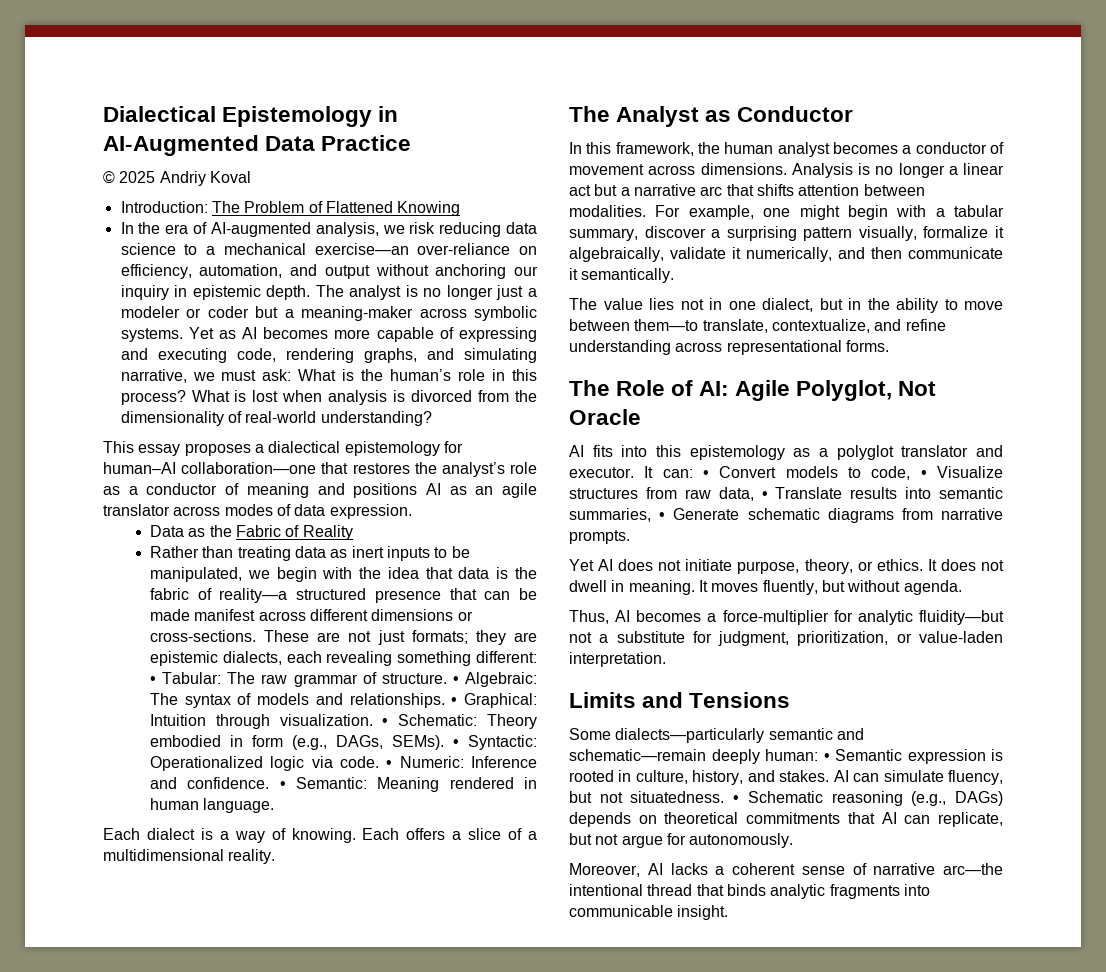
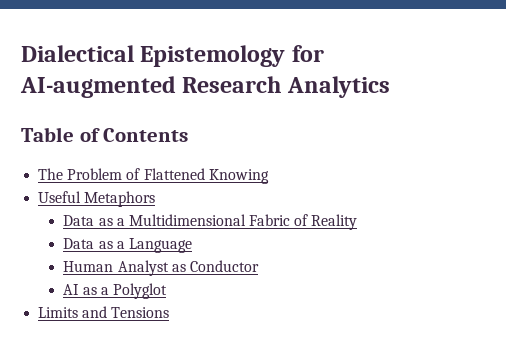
- Dialectical Epistemology in AI-Augmented Data Practice
- © 2025 Andriy Koval
- Introduction: The Problem of Flattened Knowing
+ Dialectical Epistemology for AI-augmented Research Analytics
+ Table of Contents
+ The Problem of Flattened Knowing
- In the era of AI-augmented analysis, we risk reducing data science to a mechanical exercise—an over-reliance on efficiency, automation, and output without anchoring our inquiry in epistemic depth. The analyst is no longer just a modeler or coder but a meaning-maker across symbolic systems. Yet as AI becomes more capable of expressing and executing code, rendering graphs, and simulating narrative, we must ask: What is the human’s role in this process? What is lost when analysis is divorced from the dimensionality of real-world understanding?
- This essay proposes a dialectical epistemology for human–AI collaboration—one that restores the analyst’s role as a conductor of meaning and positions AI as an agile translator across modes of data expression.
- Data as the Fabric of Reality
+ Useful Metaphors
+ Data as a Multidimensional Fabric of Reality
- Rather than treating data as inert inputs to be manipulated, we begin with the idea that data is the fabric of reality—a structured presence that can be made manifest across different dimensions or cross-sections. These are not just formats; they are epistemic dialects, each revealing something different: • Tabular: The raw grammar of structure. • Algebraic: The syntax of models and relationships. • Graphical: Intuition through visualization. • Schematic: Theory embodied in form (e.g., DAGs, SEMs). • Syntactic: Operationalized logic via code. • Numeric: Inference and confidence. • Semantic: Meaning rendered in human language.
- Each dialect is a way of knowing. Each offers a slice of a multidimensional reality.
- The Analyst as Conductor
- In this framework, the human analyst becomes a conductor of movement across dimensions. Analysis is no longer a linear act but a narrative arc that shifts attention between modalities. For example, one might begin with a tabular summary, discover a surprising pattern visually, formalize it algebraically, validate it numerically, and then communicate it semantically.
- The value lies not in one dialect, but in the ability to move between them—to translate, contextualize, and refine understanding across representational forms.
- The Role of AI: Agile Polyglot, Not Oracle
- AI fits into this epistemology as a polyglot translator and executor. It can: • Convert models to code, • Visualize structures from raw data, • Translate results into semantic summaries, • Generate schematic diagrams from narrative prompts.
- Yet AI does not initiate purpose, theory, or ethics. It does not dwell in meaning. It moves fluently, but without agenda.
- Thus, AI becomes a force-multiplier for analytic fluidity—but not a substitute for judgment, prioritization, or value-laden interpretation.
+ Data as a Language
+ Human Analyst as Conductor
+ AI as a Polyglot
  Limits and Tensions
- Some dialects—particularly semantic and schematic—remain deeply human: • Semantic expression is rooted in culture, history, and stakes. AI can simulate fluency, but not situatedness. • Schematic reasoning (e.g., DAGs) depends on theoretical commitments that AI can replicate, but not argue for autonomously.
- Moreover, AI lacks a coherent sense of narrative arc—the intentional thread that binds analytic fragments into communicable insight.

